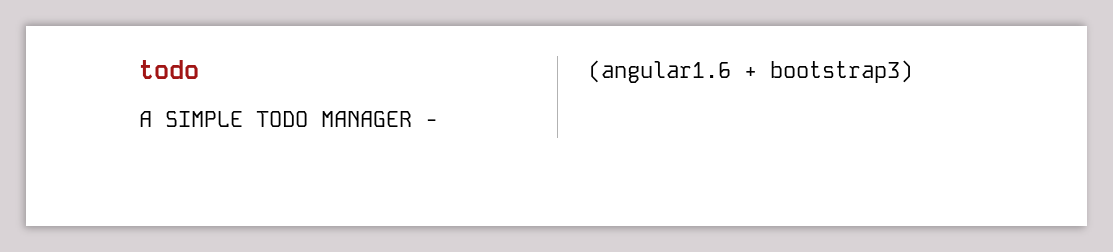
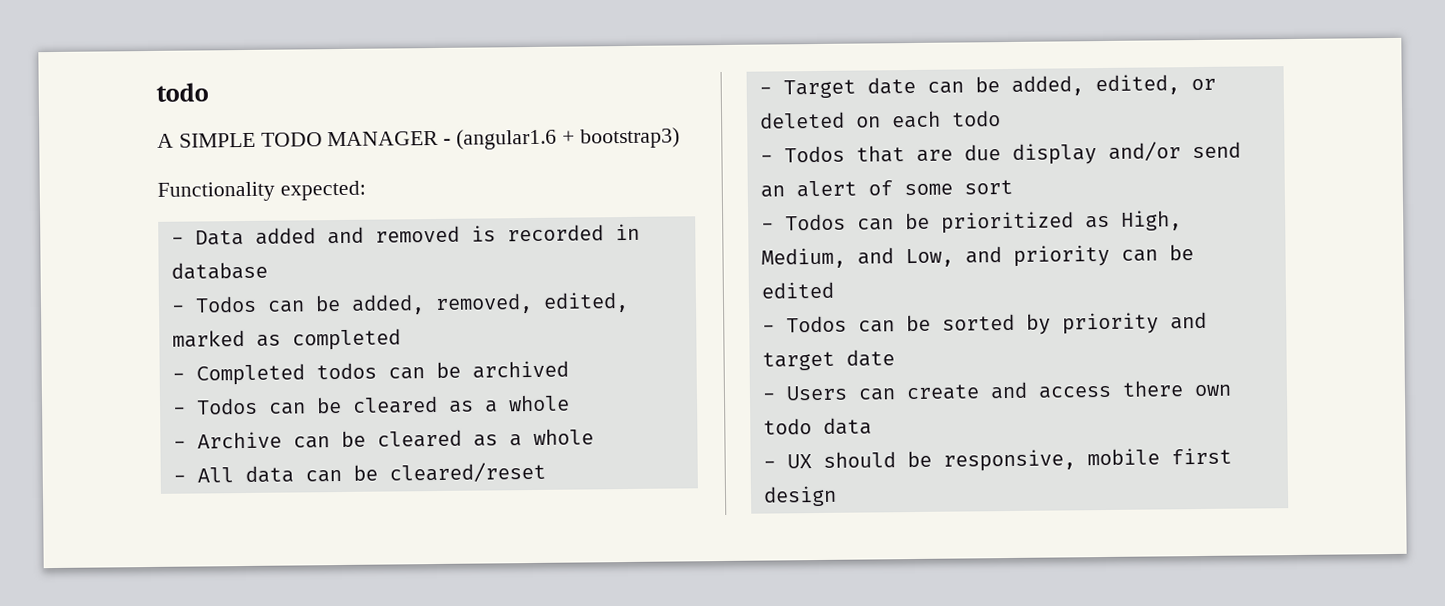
+ Functionality expected:
+ - Data added and removed is recorded in database
+ - Todos can be added, removed, edited, marked as completed
+ - Completed todos can be archived
+ - Todos can be cleared as a whole
+ - Archive can be cleared as a whole
+ - All data can be cleared/reset
+ - Target date can be added, edited, or deleted on each todo
+ - Todos that are due display and/or send an alert of some sort
+ - Todos can be prioritized as High, Medium, and Low, and priority can be edited
+ - Todos can be sorted by priority and target date
+ - Users can create and access there own todo data
+ - UX should be responsive, mobile first design

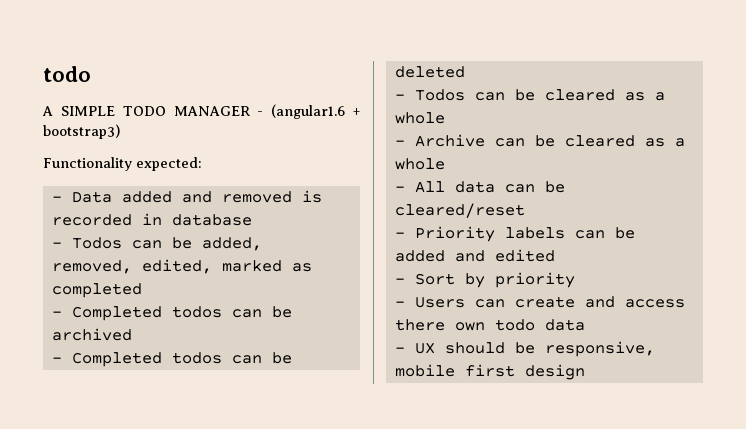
+ - Completed todos can be deleted
- - Target date can be added, edited, or deleted on each todo
- - Todos that are due display and/or send an alert of some sort
- - Todos can be prioritized as High, Medium, and Low, and priority can be edited
- - Todos can be sorted by priority and target date
+ - Priority labels can be added and edited
+ - Sort by priority

